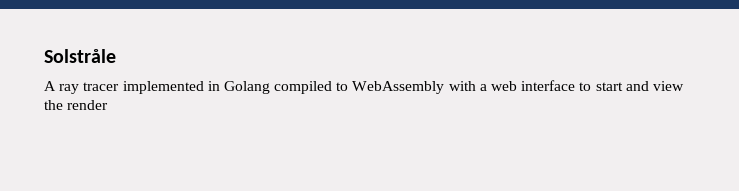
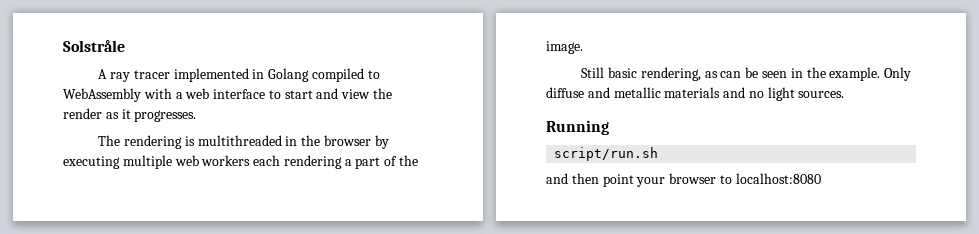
- A ray tracer implemented in Golang compiled to WebAssembly with a web interface to start and view the render
+ A ray tracer implemented in Golang compiled to WebAssembly with a web interface to start and view the render as it progresses.
+ The rendering is multithreaded in the browser by executing multiple web workers each rendering a part of the image.
+ Still basic rendering, as can be seen in the example. Only diffuse and metallic materials and no light sources.
+ Running
+ script/run.sh
+ and then point your browser to localhost:8080

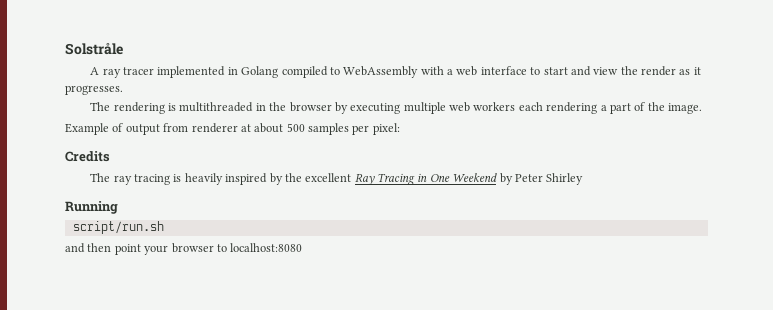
- Still basic rendering, as can be seen in the example. Only diffuse and metallic materials and no light sources.
+ Example of output from renderer at about 500 samples per pixel:
+ Credits
+ The ray tracing is heavily inspired by the excellent Ray Tracing in One Weekend by Peter Shirley

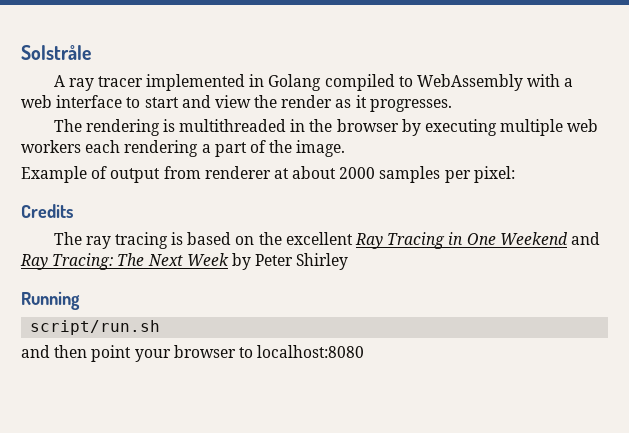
- Example of output from renderer at about 500 samples per pixel:
+ Example of output from renderer at about 2000 samples per pixel:
- The ray tracing is heavily inspired by the excellent Ray Tracing in One Weekend by Peter Shirley
+ The ray tracing is based on the excellent Ray Tracing in One Weekend and Ray Tracing: The Next Week by Peter Shirley

